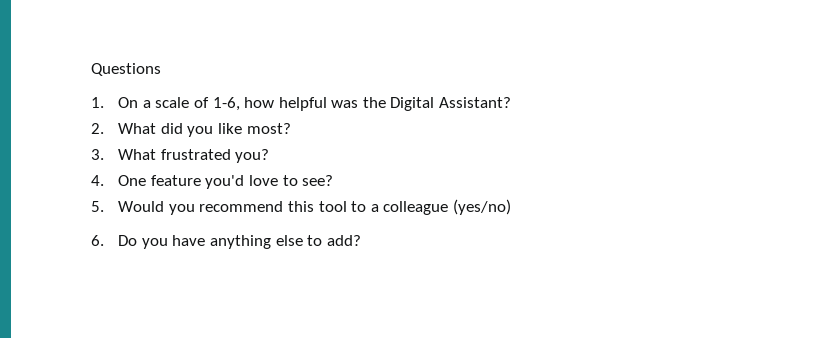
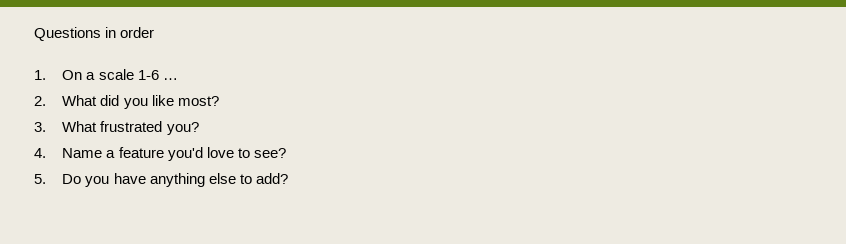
- Questions
+ Questions in order
- 1. On a scale of 1-6, how helpful was the Digital Assistant?
+ 1. On a scale 1-6 …
- 4. One feature you'd love to see?
+ 4. Name a feature you'd love to see?
- 5. Would you recommend this tool to a colleague (yes/no)
- 6. Do you have anything else to add?
+ 5. Do you have anything else to add?

